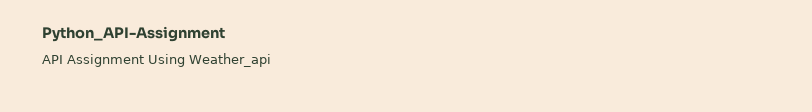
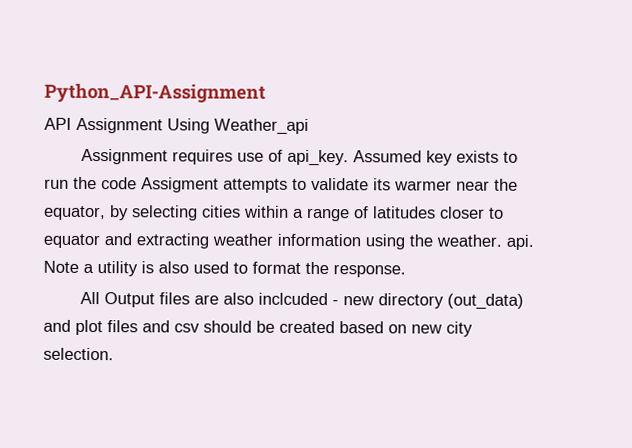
+ Assignment requires use of api_key. Assumed key exists to run the code Assigment attempts to validate its warmer near the equator, by selecting cities within a range of latitudes closer to equator and extracting weather information using the weather. api. Note a utility is also used to format the response.
+ All Output files are also inclcuded - new directory (out_data) and plot files and csv should be created based on new city selection.

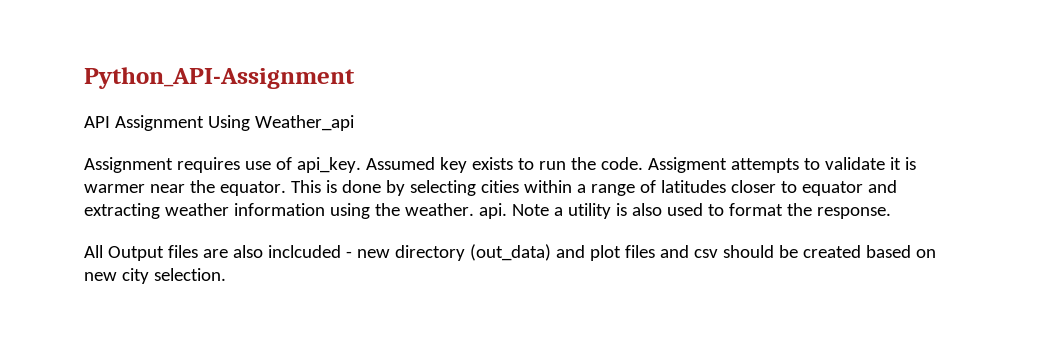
- Assumed key exists to run the code Assigment attempts to validate its warmer near the equator, by selecting cities within a range of latitudes closer to equator and extracting weather information using the weather. api.
+ Assumed key exists to run the code. Assigment attempts to validate it is warmer near the equator. This is done by selecting cities within a range of latitudes closer to equator and extracting weather information using the weather. api.

